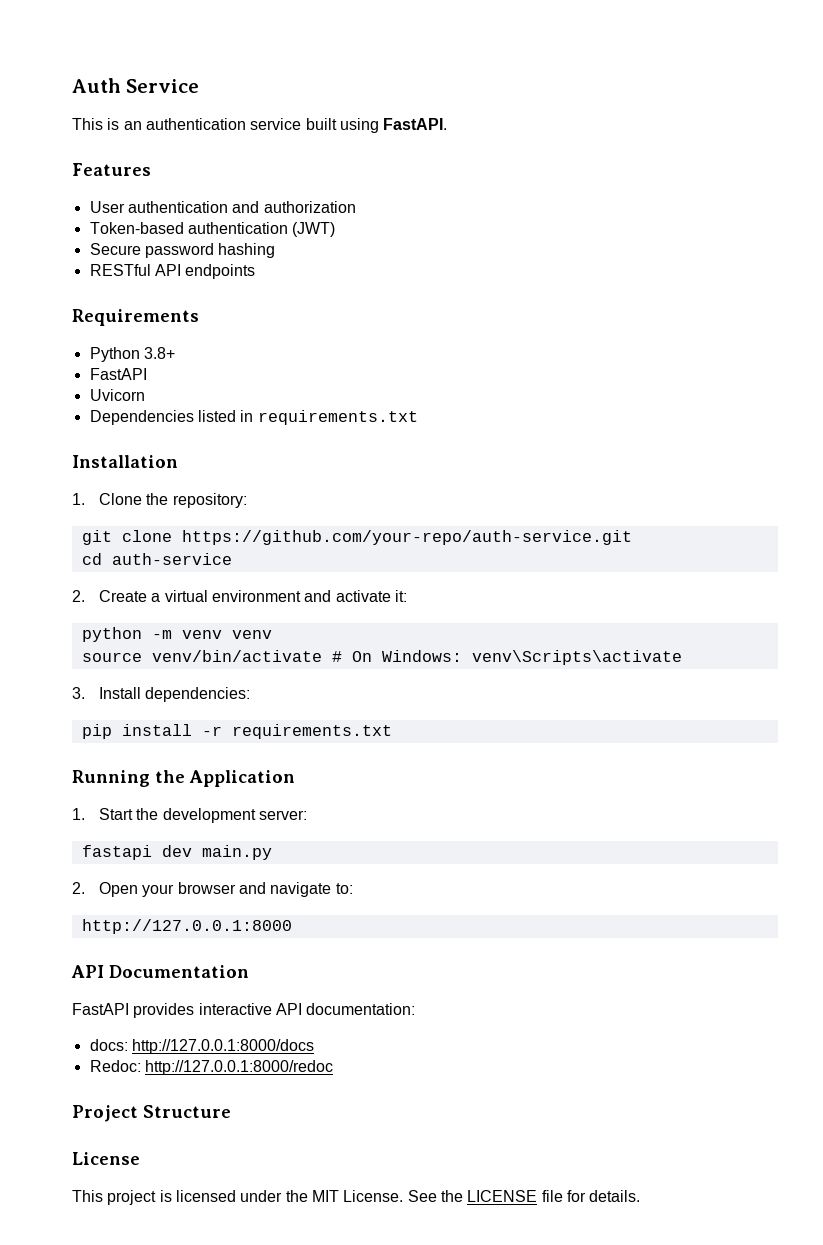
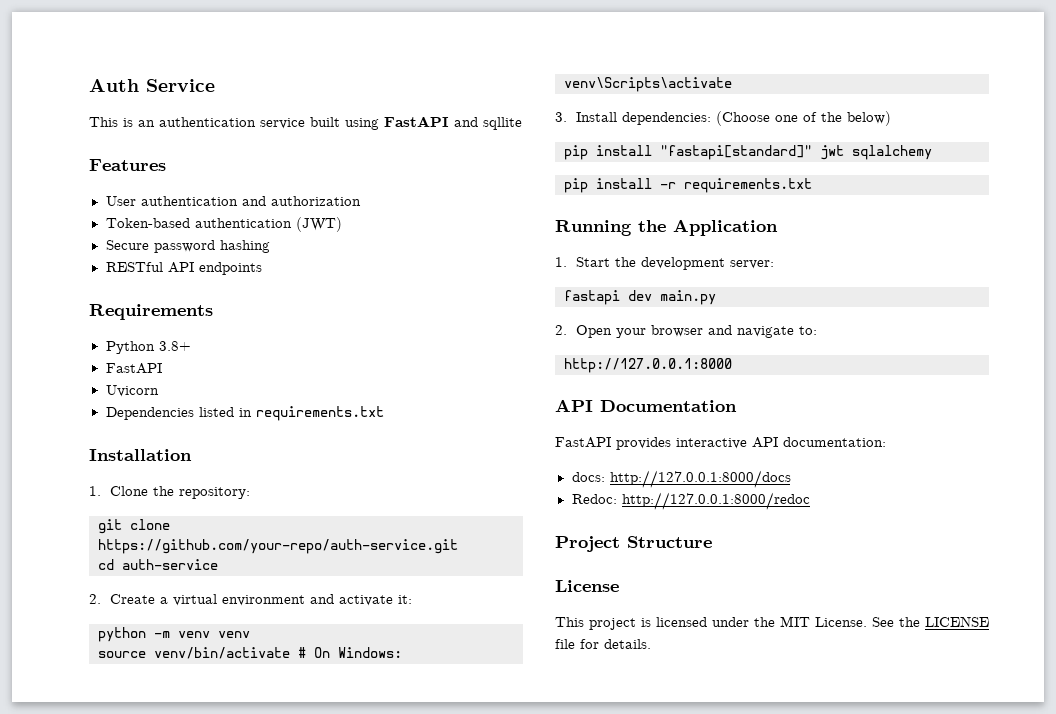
- This is an authentication service built using FastAPI.
+ This is an authentication service built using FastAPI and sqllite
- 3. Install dependencies:
+ 3. Install dependencies: (Choose one of the below)
+ pip install "fastapi[standard]" jwt sqlalchemy

